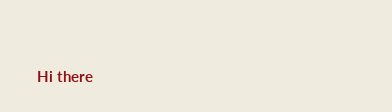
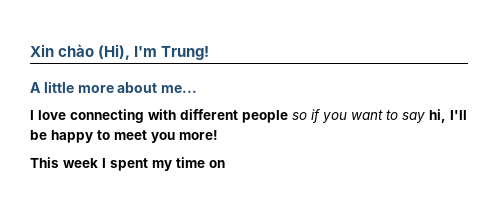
- Hi there
+ Xin chào (Hi), I'm Trung!
+ A little more about me...
+ I love connecting with different people so if you want to say hi, I'll be happy to meet you more!
+ This week I spent my time on

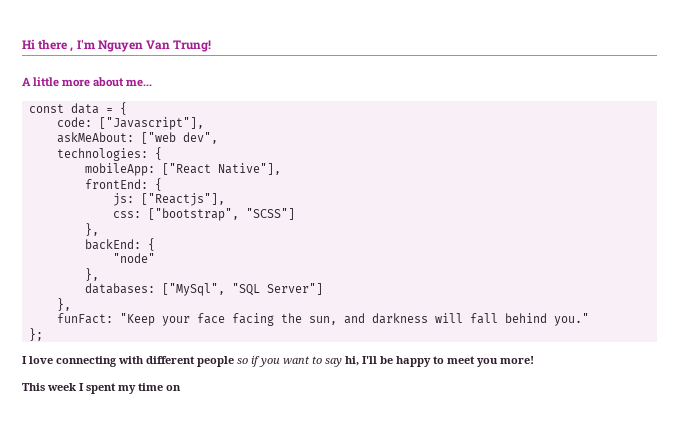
- Xin chào (Hi), I'm Trung!
+ Hi there , I'm Nguyen Van Trung!
+ const data = {
+ code: ["Javascript"],
+ askMeAbout: ["web dev",
+ technologies: {
+ mobileApp: ["React Native"],
+ frontEnd: {
+ js: ["Reactjs"],
+ css: ["bootstrap", "SCSS"]
+ },
+ backEnd: {
+ "node"
+ },
+ databases: ["MySql", "SQL Server"]
+ },
+ funFact: "Keep your face facing the sun, and darkness will fall behind you."
+ };

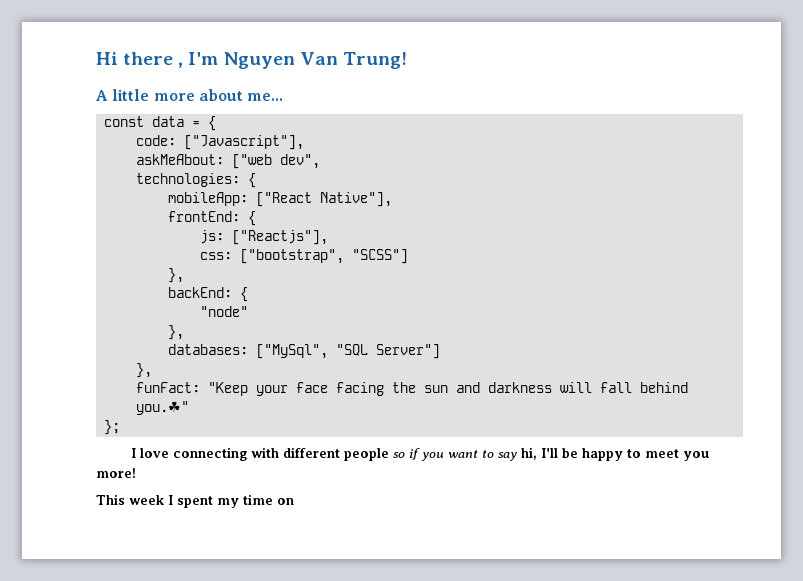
- funFact: "Keep your face facing the sun, and darkness will fall behind you."
+ funFact: "Keep your face facing the sun and darkness will fall behind you.☘"

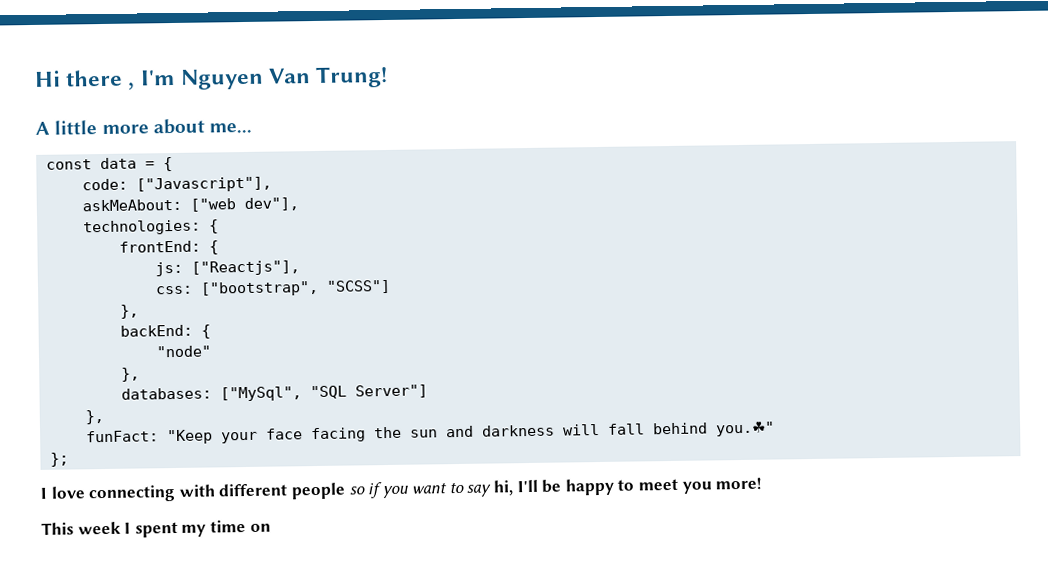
- askMeAbout: ["web dev",
+ askMeAbout: ["web dev"],
- mobileApp: ["React Native"],

